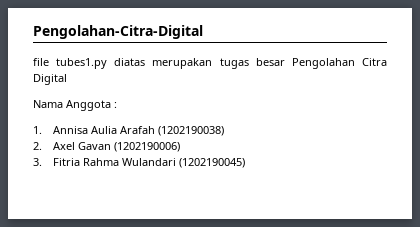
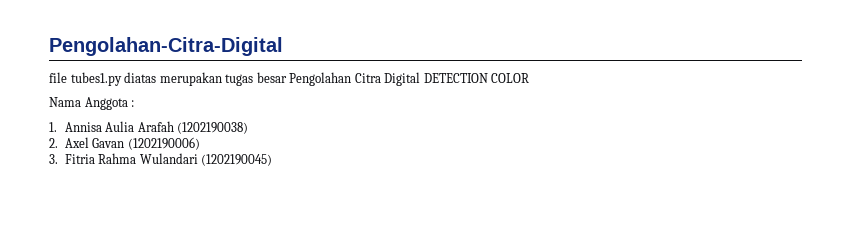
- file tubes1.py diatas merupakan tugas besar Pengolahan Citra Digital
+ file tubes1.py diatas merupakan tugas besar Pengolahan Citra Digital DETECTION COLOR

